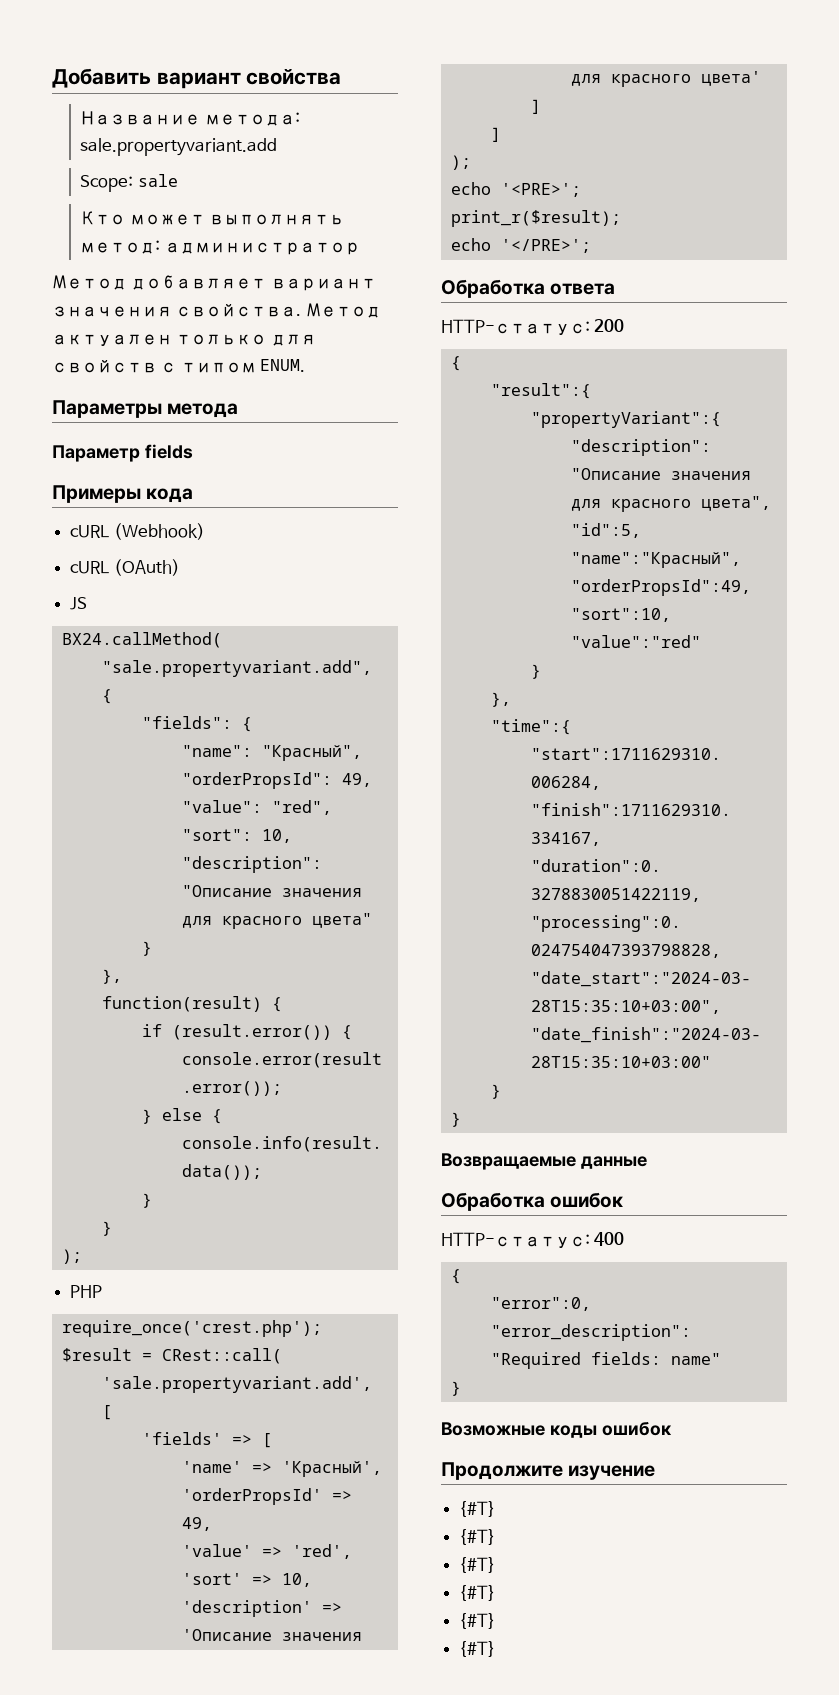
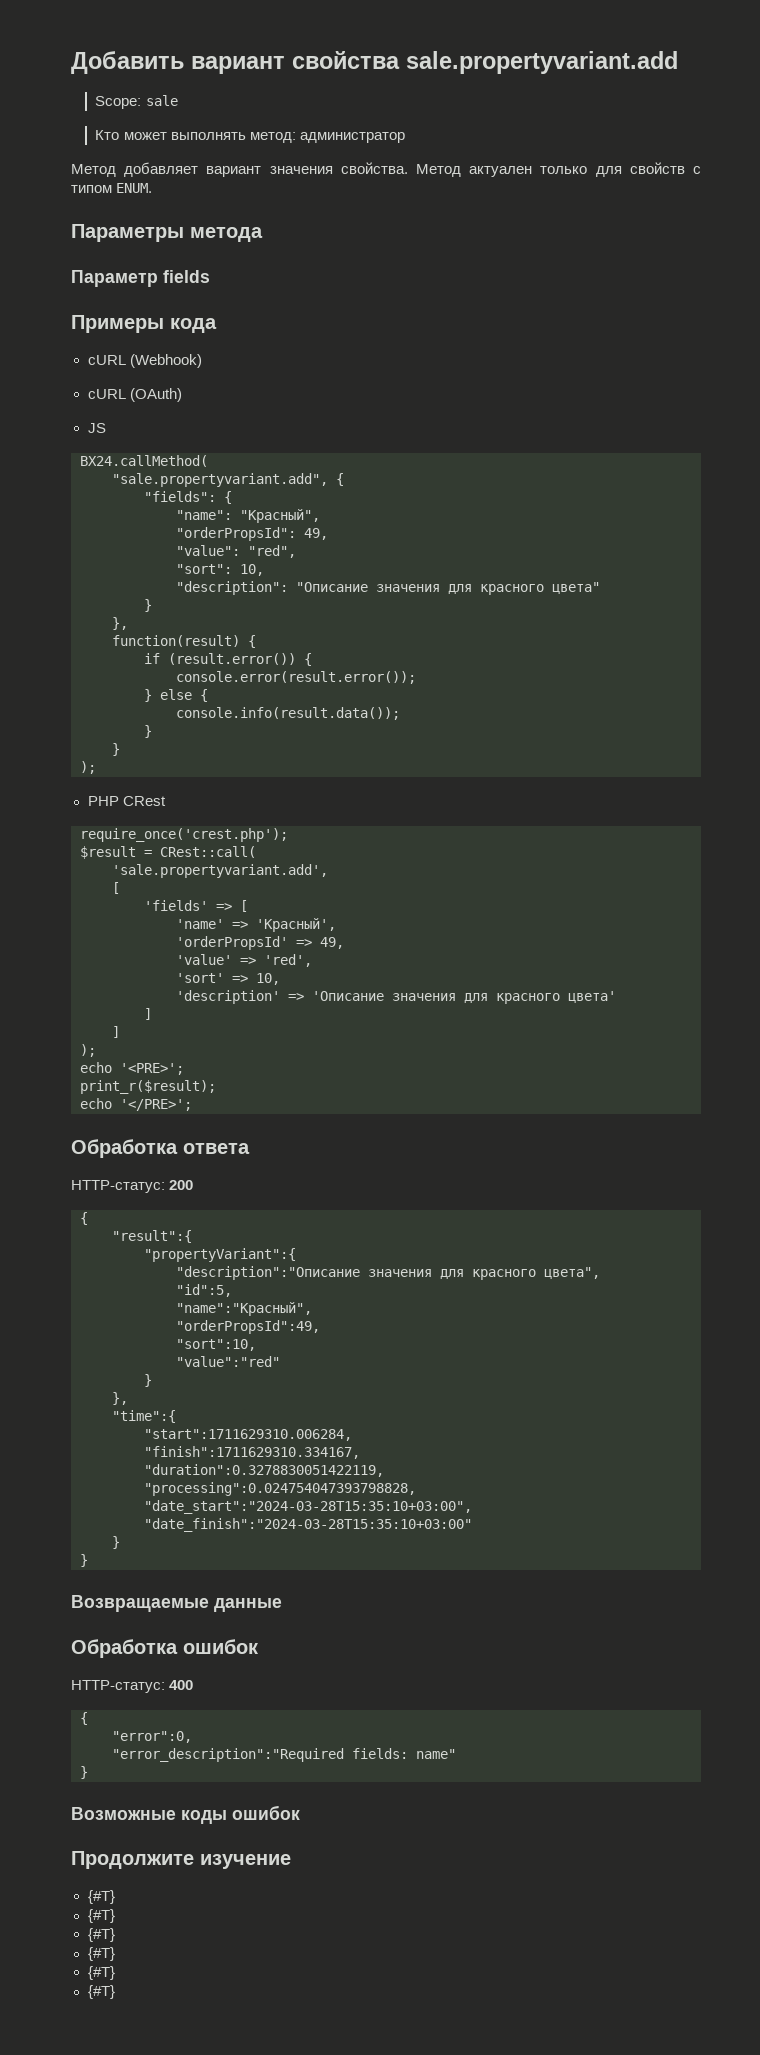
- Добавить вариант свойства
- Название метода: sale.propertyvariant.add
+ Добавить вариант свойства sale.propertyvariant.add
- PHP
+ PHP CRest

